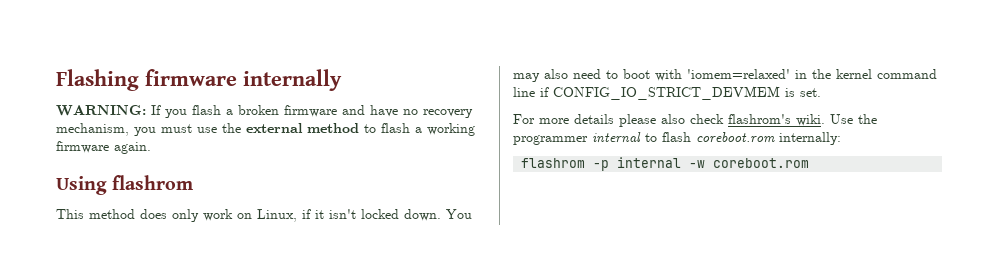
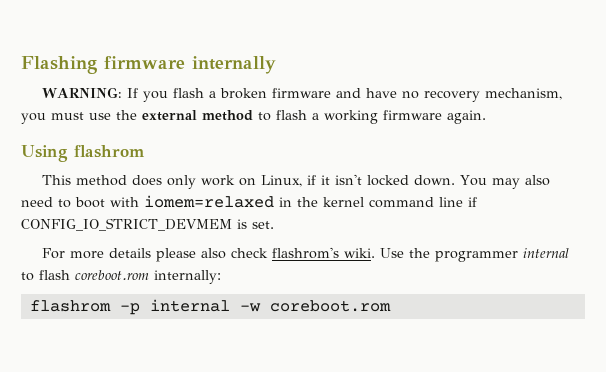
- You may also need to boot with 'iomem=relaxed' in the kernel command line if CONFIG_IO_STRICT_DEVMEM is set.
+ You may also need to boot with iomem=relaxed in the kernel command line if CONFIG_IO_STRICT_DEVMEM is set.

